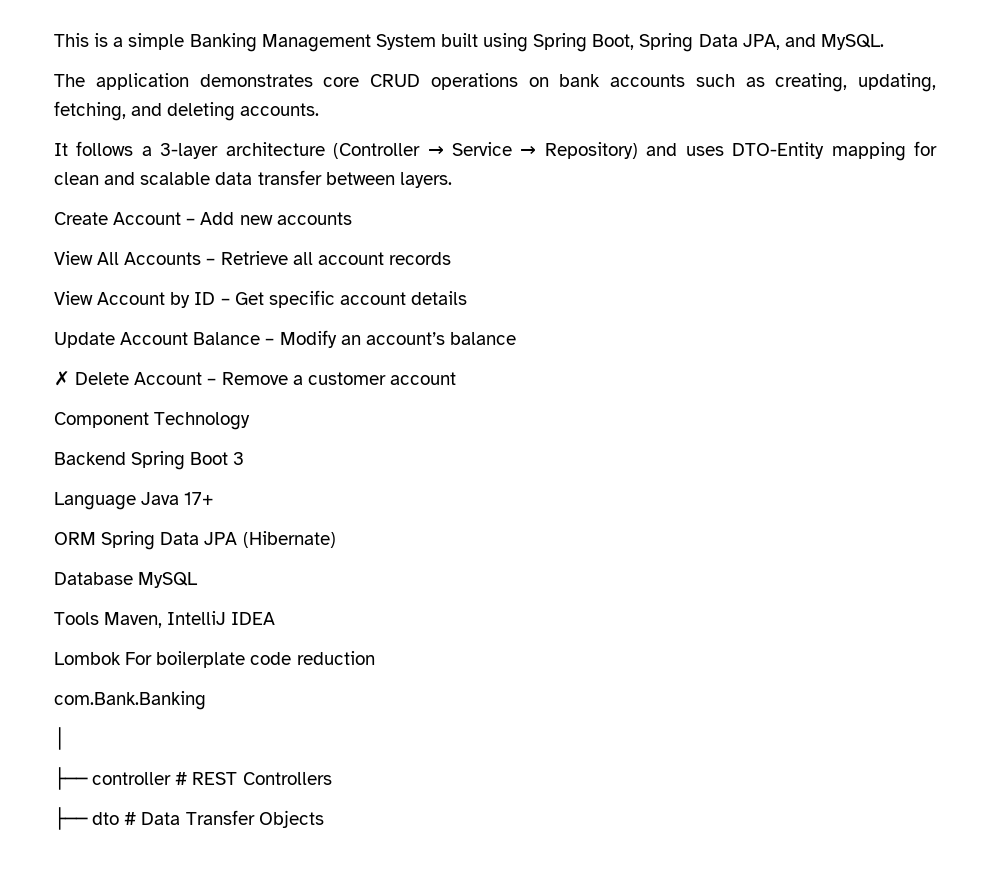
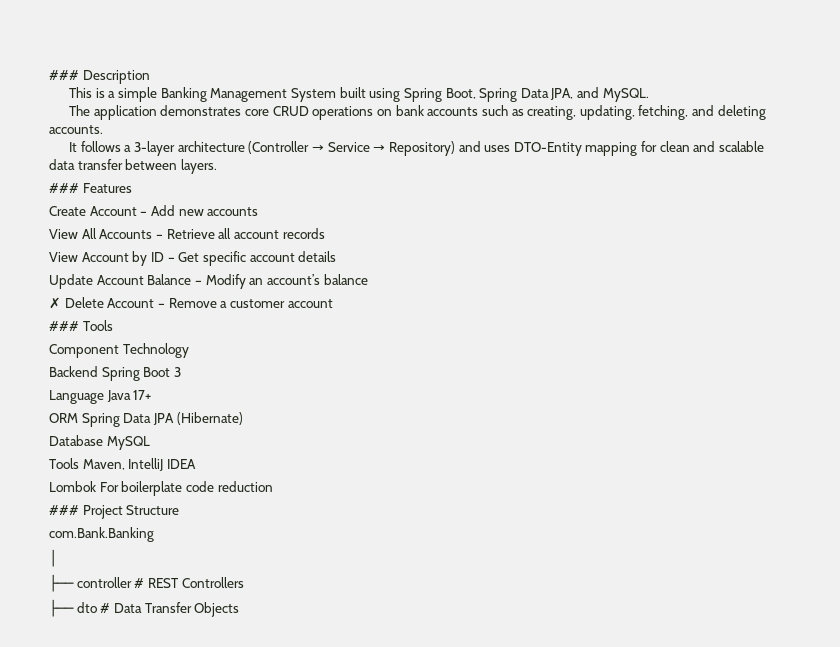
+ ### Description
+ ### Features
+ ### Tools
+ ### Project Structure

